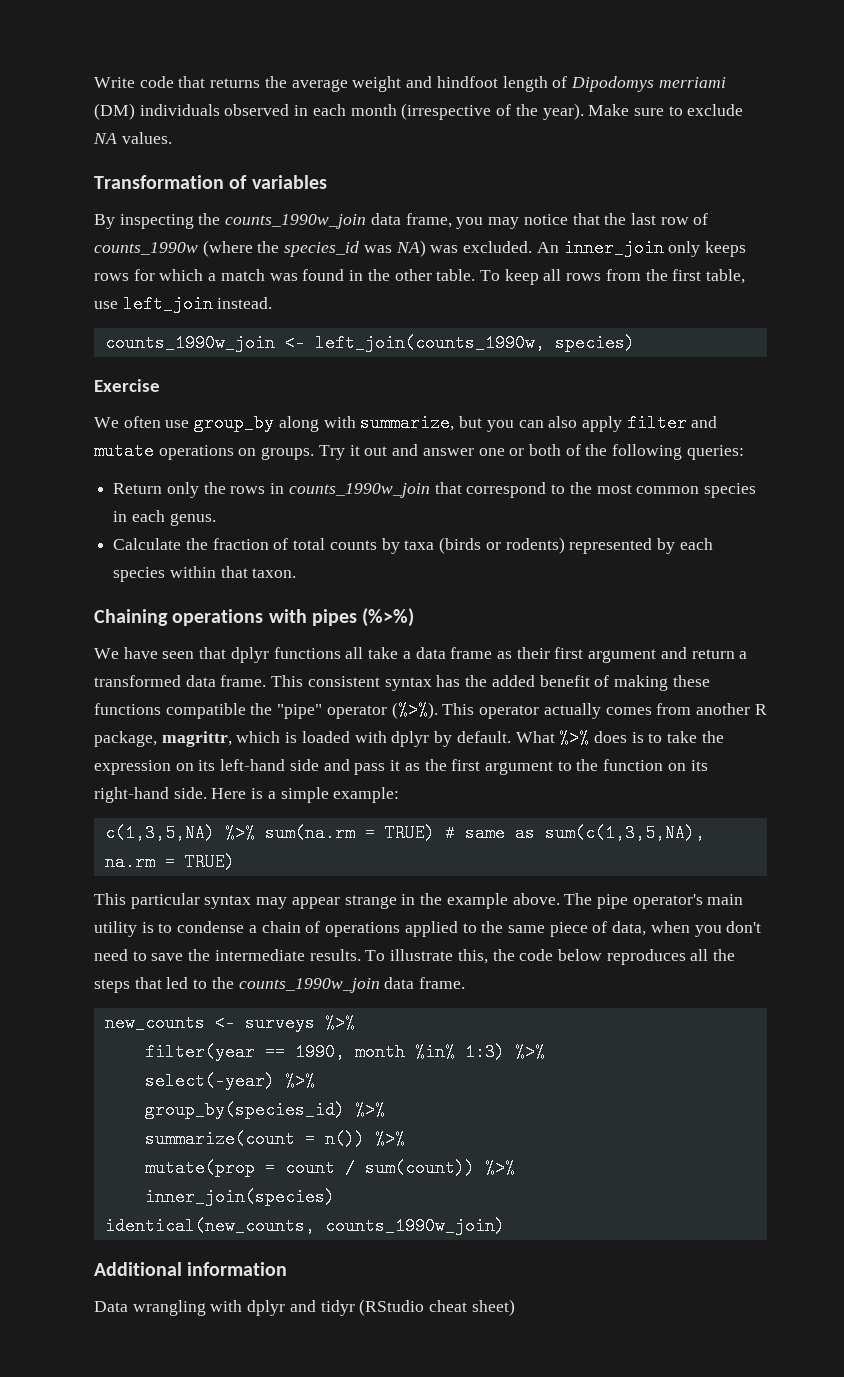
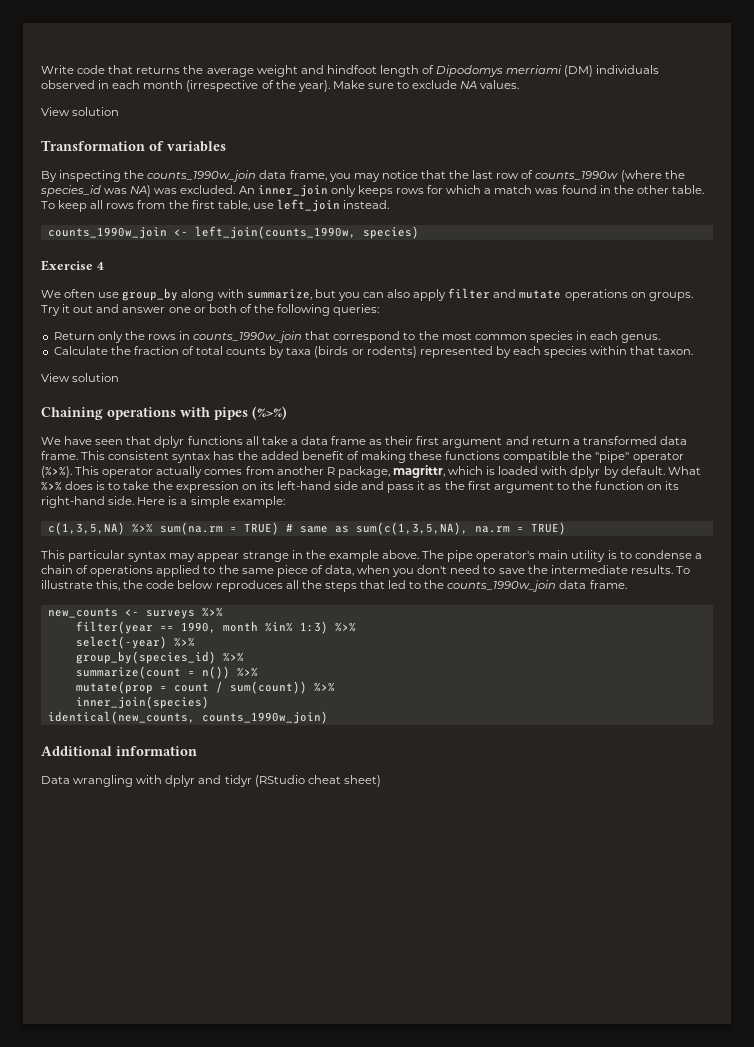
  Make sure to exclude NA values.
+ View solution
- Exercise
+ Exercise 4
  Calculate the fraction of total counts by taxa (birds or rodents) represented by each species within that taxon.
+ View solution

